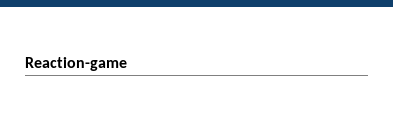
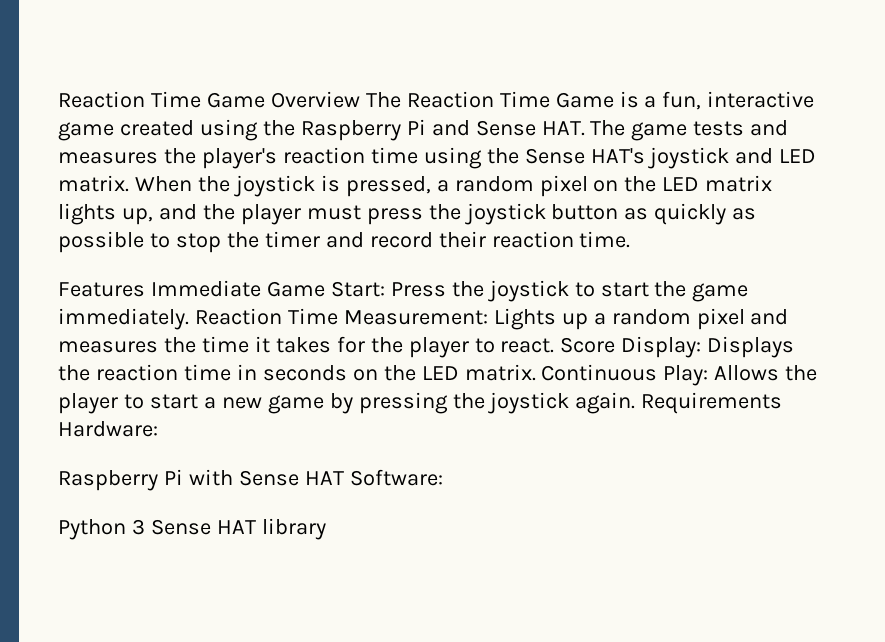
- Reaction-game
+ Reaction Time Game Overview The Reaction Time Game is a fun, interactive game created using the Raspberry Pi and Sense HAT. The game tests and measures the player's reaction time using the Sense HAT's joystick and LED matrix. When the joystick is pressed, a random pixel on the LED matrix lights up, and the player must press the joystick button as quickly as possible to stop the timer and record their reaction time.
+ Features Immediate Game Start: Press the joystick to start the game immediately. Reaction Time Measurement: Lights up a random pixel and measures the time it takes for the player to react. Score Display: Displays the reaction time in seconds on the LED matrix. Continuous Play: Allows the player to start a new game by pressing the joystick again. Requirements Hardware:
+ Raspberry Pi with Sense HAT Software:
+ Python 3 Sense HAT library

